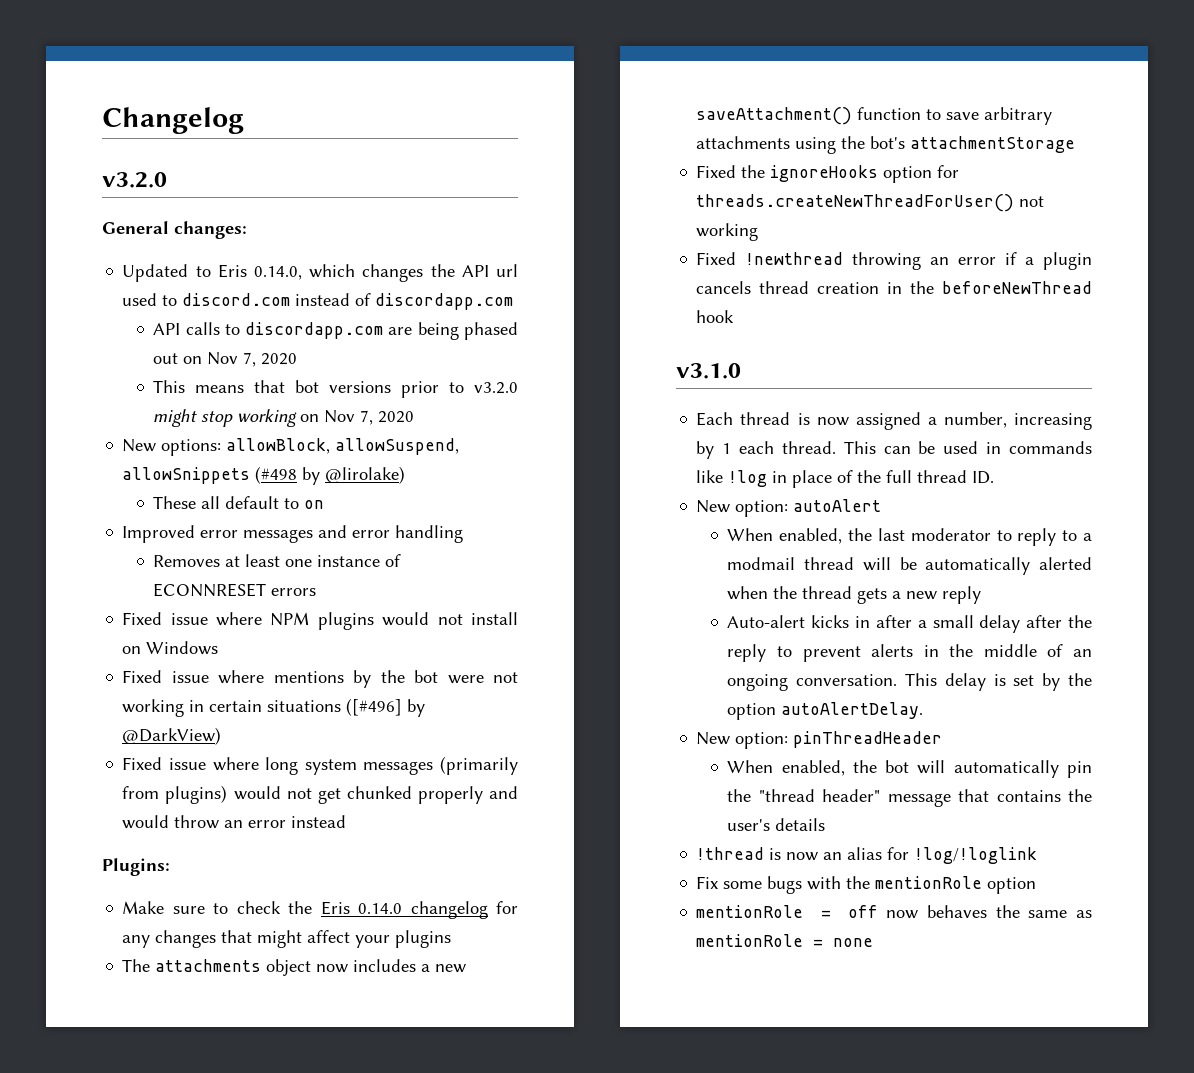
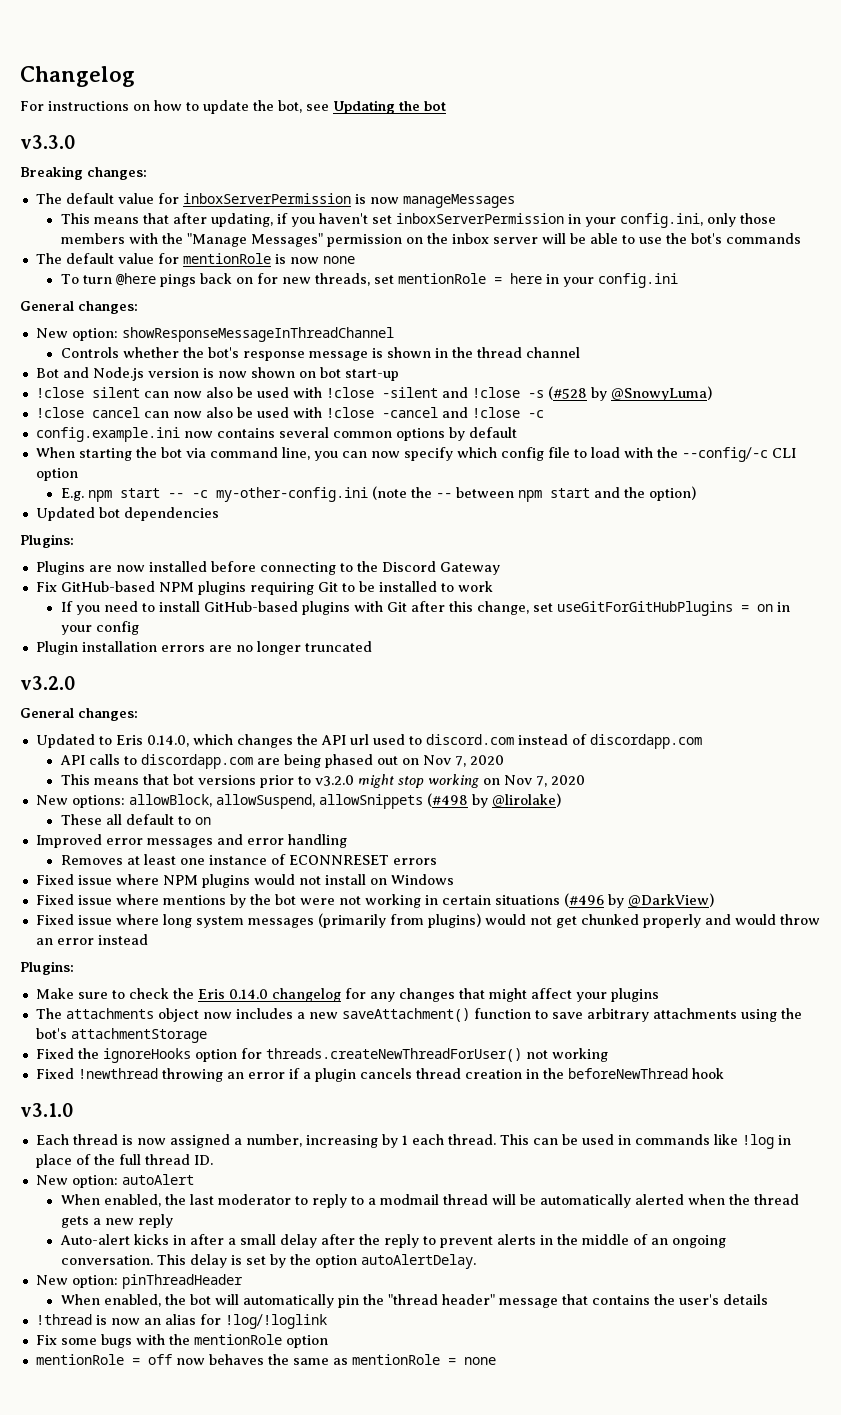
+ For instructions on how to update the bot, see Updating the bot
+ v3.3.0
+ Breaking changes:
+ The default value for inboxServerPermission is now manageMessages
+ This means that after updating, if you haven't set inboxServerPermission in your config.ini, only those members with the "Manage Messages" permission on the inbox server will be able to use the bot's commands
+ The default value for mentionRole is now none
+ To turn @here pings back on for new threads, set mentionRole = here in your config.ini
+ General changes:
+ New option: showResponseMessageInThreadChannel
+ Controls whether the bot's response message is shown in the thread channel
+ Bot and Node.js version is now shown on bot start-up
+ !close silent can now also be used with !close -silent and !close -s (#528 by @SnowyLuma)
+ !close cancel can now also be used with !close -cancel and !close -c
+ config.example.ini now contains several common options by default
+ When starting the bot via command line, you can now specify which config file to load with the --config/-c CLI option
+ E.g. npm start -- -c my-other-config.ini (note the -- between npm start and the option)
+ Updated bot dependencies
+ Plugins:
+ Plugins are now installed before connecting to the Discord Gateway
+ Fix GitHub-based NPM plugins requiring Git to be installed to work
+ If you need to install GitHub-based plugins with Git after this change, set useGitForGitHubPlugins = on in your config
+ Plugin installation errors are no longer truncated
- Fixed issue where mentions by the bot were not working in certain situations ([#496] by @DarkView)
+ Fixed issue where mentions by the bot were not working in certain situations (#496 by @DarkView)

